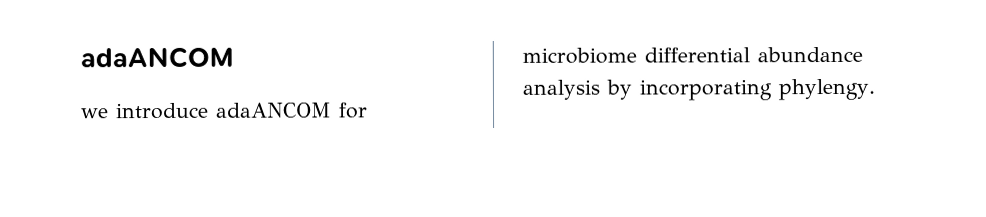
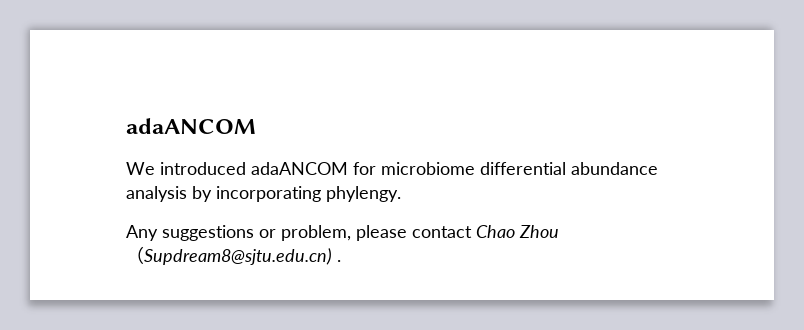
- we introduce adaANCOM for microbiome differential abundance analysis by incorporating phylengy.
+ We introduced adaANCOM for microbiome differential abundance analysis by incorporating phylengy.
+ Any suggestions or problem, please contact Chao Zhou（Supdream8@sjtu.edu.cn) .

